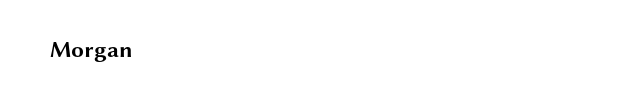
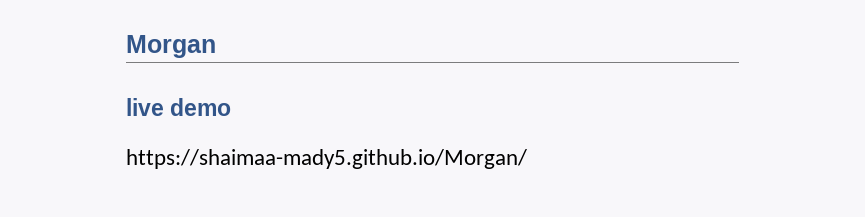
+ live demo
+ https://shaimaa-mady5.github.io/Morgan/

